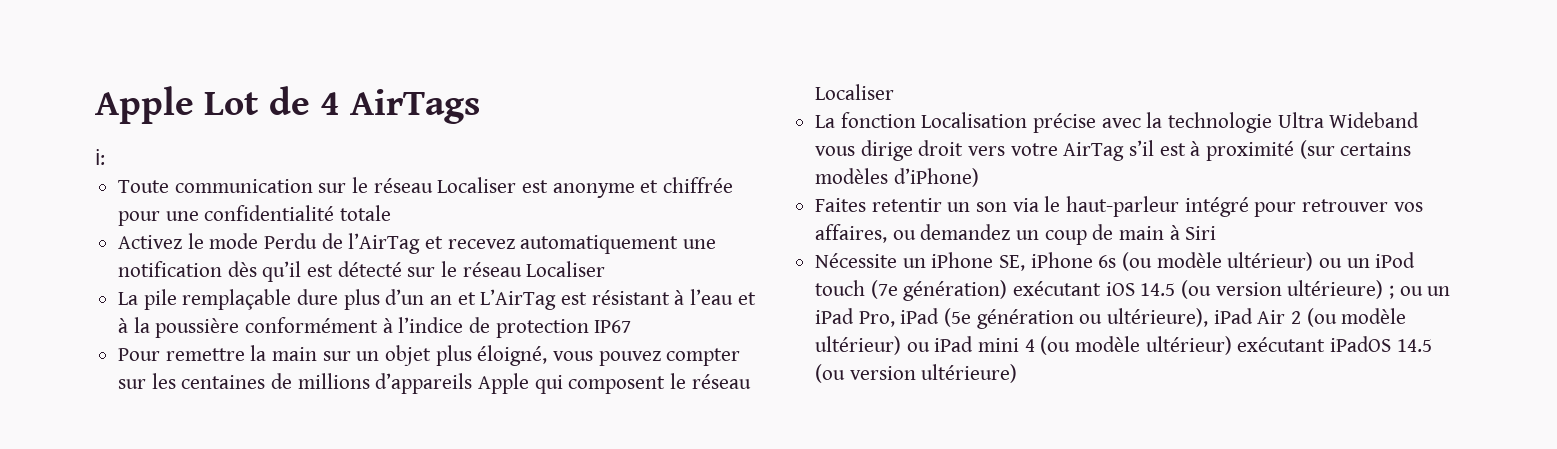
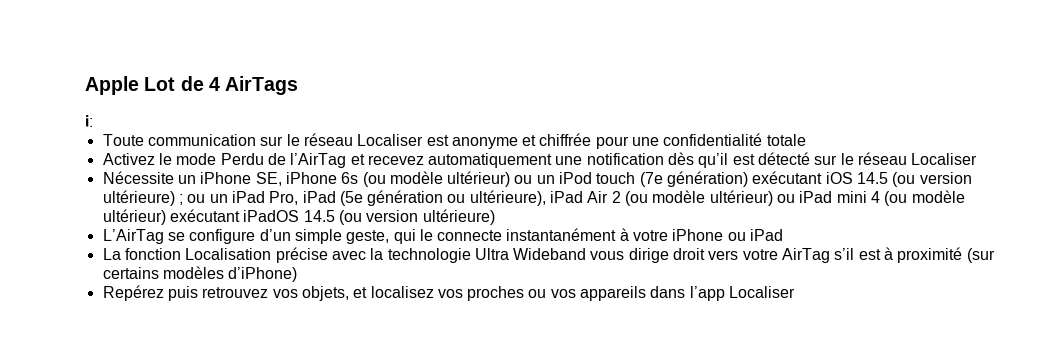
- La pile remplaçable dure plus d’un an et L’AirTag est résistant à l’eau et à la poussière conformément à l’indice de protection IP67
- Pour remettre la main sur un objet plus éloigné, vous pouvez compter sur les centaines de millions d’appareils Apple qui composent le réseau Localiser
- La fonction Localisation précise avec la technologie Ultra Wideband vous dirige droit vers votre AirTag s’il est à proximité (sur certains modèles d’iPhone)
- Faites retentir un son via le haut-parleur intégré pour retrouver vos affaires, ou demandez un coup de main à Siri
+ L’AirTag se configure d’un simple geste, qui le connecte instantanément à votre iPhone ou iPad
+ La fonction Localisation précise avec la technologie Ultra Wideband vous dirige droit vers votre AirTag s’il est à proximité (sur certains modèles d’iPhone)
+ Repérez puis retrouvez vos objets, et localisez vos proches ou vos appareils dans l’app Localiser

